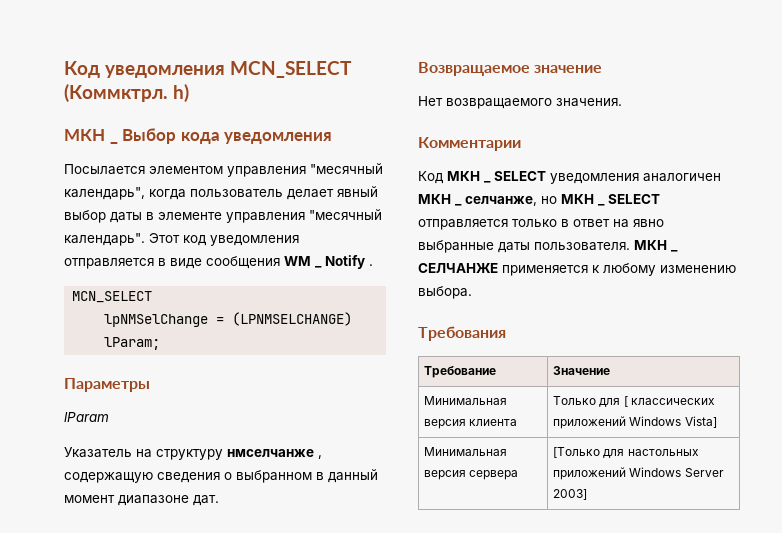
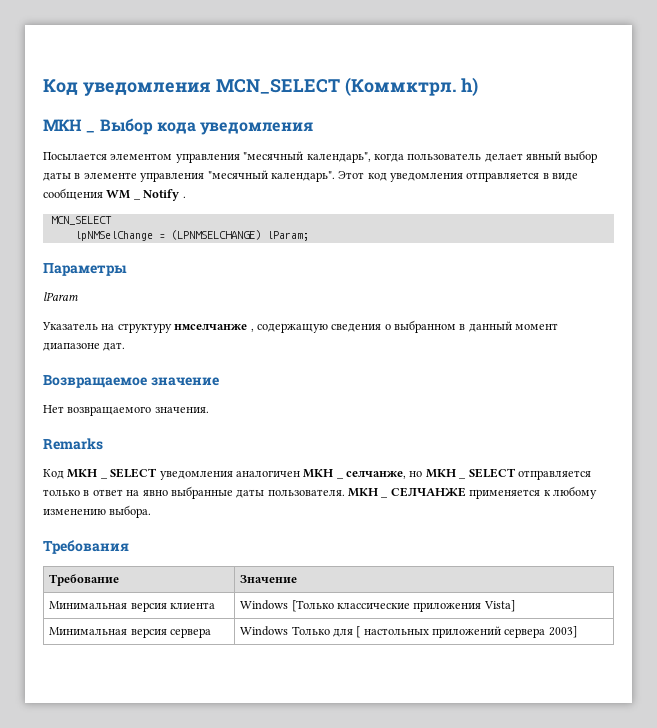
- Комментарии
+ Remarks
- Минимальная версия клиента | Только для [ классических приложений Windows Vista]
- Минимальная версия сервера | [Только для настольных приложений Windows Server 2003]
+ Минимальная версия клиента | Windows [Только классические приложения Vista]
+ Минимальная версия сервера | Windows Только для [ настольных приложений сервера 2003]

